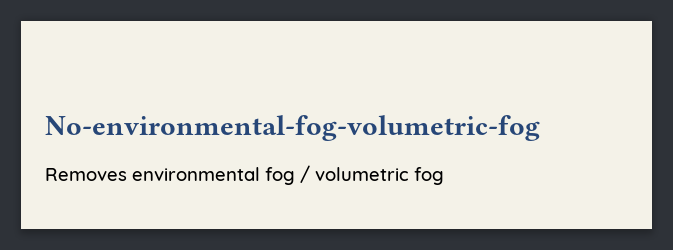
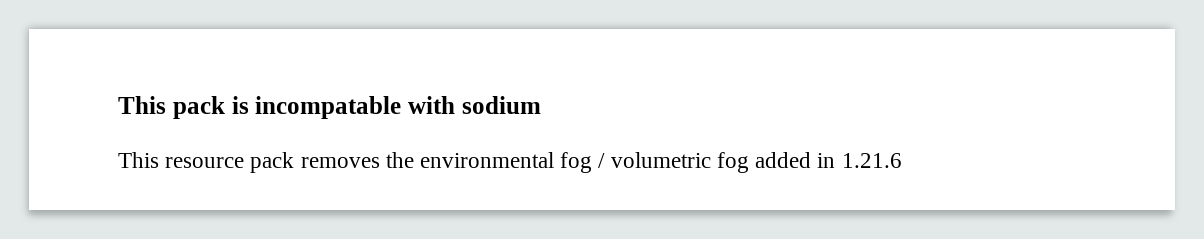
- No-environmental-fog-volumetric-fog
- Removes environmental fog / volumetric fog
+ This pack is incompatable with sodium
+ This resource pack removes the environmental fog / volumetric fog added in 1.21.6

